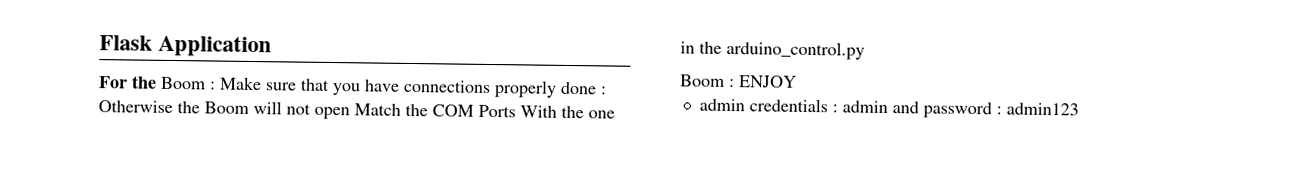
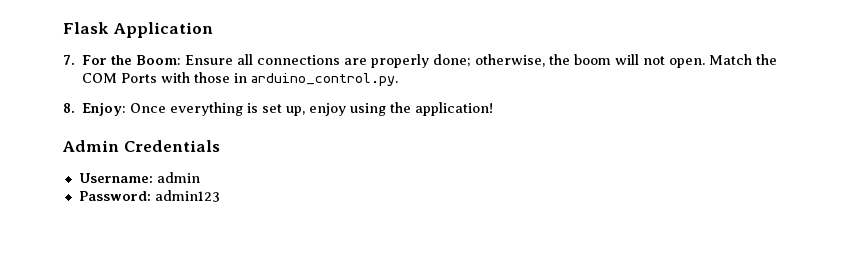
- For the Boom : Make sure that you have connections properly done : Otherwise the Boom will not open Match the COM Ports With the one in the arduino_control.py
- Boom : ENJOY
- admin credentials : admin and password : admin123
+ 7. For the Boom: Ensure all connections are properly done; otherwise, the boom will not open. Match the COM Ports with those in arduino_control.py.
+ 8. Enjoy: Once everything is set up, enjoy using the application!
+ Admin Credentials
+ Username: admin
+ Password: admin123

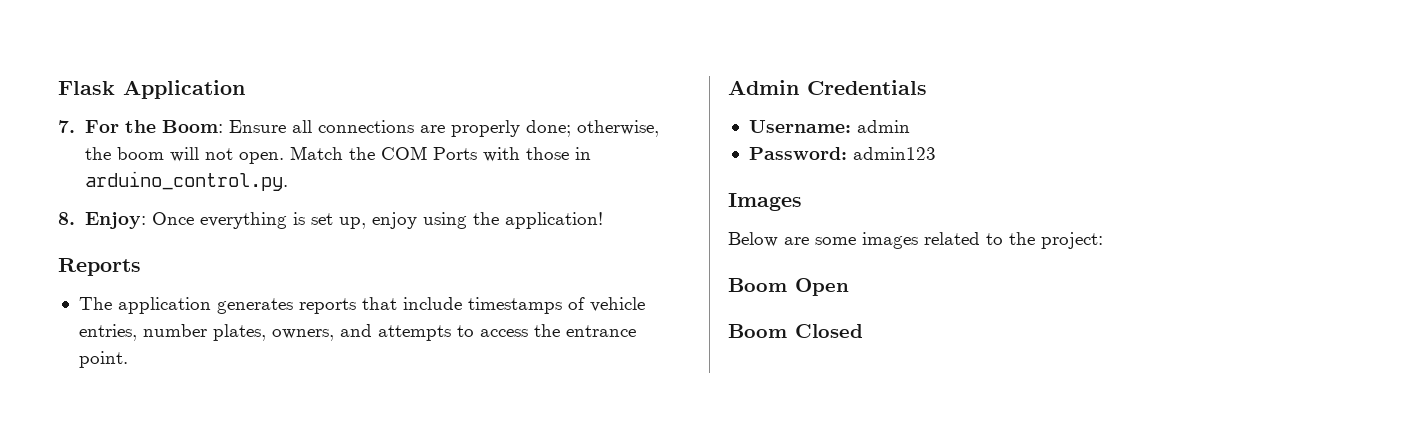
+ Reports
+ The application generates reports that include timestamps of vehicle entries, number plates, owners, and attempts to access the entrance point.
+ Images
+ Below are some images related to the project:
+ Boom Open
+ Boom Closed

